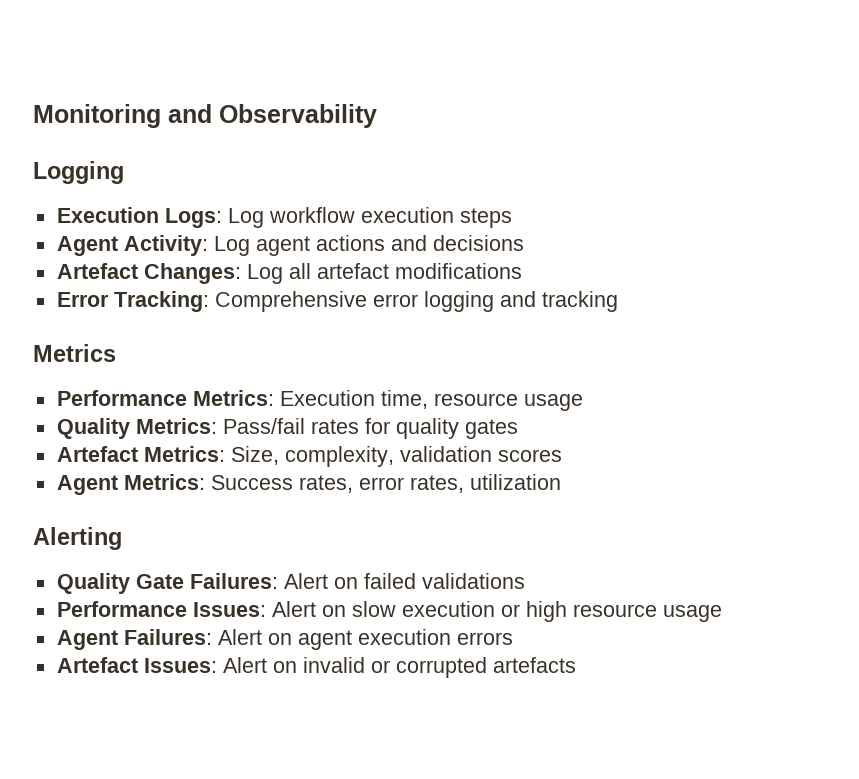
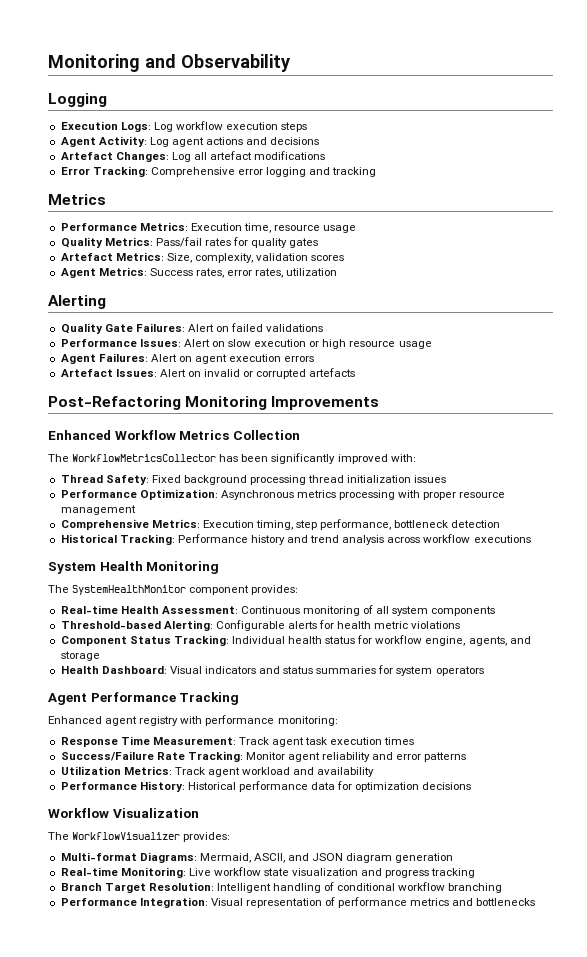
+ Post-Refactoring Monitoring Improvements
+ Enhanced Workflow Metrics Collection
+ The WorkflowMetricsCollector has been significantly improved with:
+ Thread Safety: Fixed background processing thread initialization issues
+ Performance Optimization: Asynchronous metrics processing with proper resource management
+ Comprehensive Metrics: Execution timing, step performance, bottleneck detection
+ Historical Tracking: Performance history and trend analysis across workflow executions
+ System Health Monitoring
+ The SystemHealthMonitor component provides:
+ Real-time Health Assessment: Continuous monitoring of all system components
+ Threshold-based Alerting: Configurable alerts for health metric violations
+ Component Status Tracking: Individual health status for workflow engine, agents, and storage
+ Health Dashboard: Visual indicators and status summaries for system operators
+ Agent Performance Tracking
+ Enhanced agent registry with performance monitoring:
+ Response Time Measurement: Track agent task execution times
+ Success/Failure Rate Tracking: Monitor agent reliability and error patterns
+ Utilization Metrics: Track agent workload and availability
+ Performance History: Historical performance data for optimization decisions
+ Workflow Visualization
+ The WorkflowVisualizer provides:
+ Multi-format Diagrams: Mermaid, ASCII, and JSON diagram generation
+ Real-time Monitoring: Live workflow state visualization and progress tracking
+ Branch Target Resolution: Intelligent handling of conditional workflow branching
+ Performance Integration: Visual representation of performance metrics and bottlenecks

